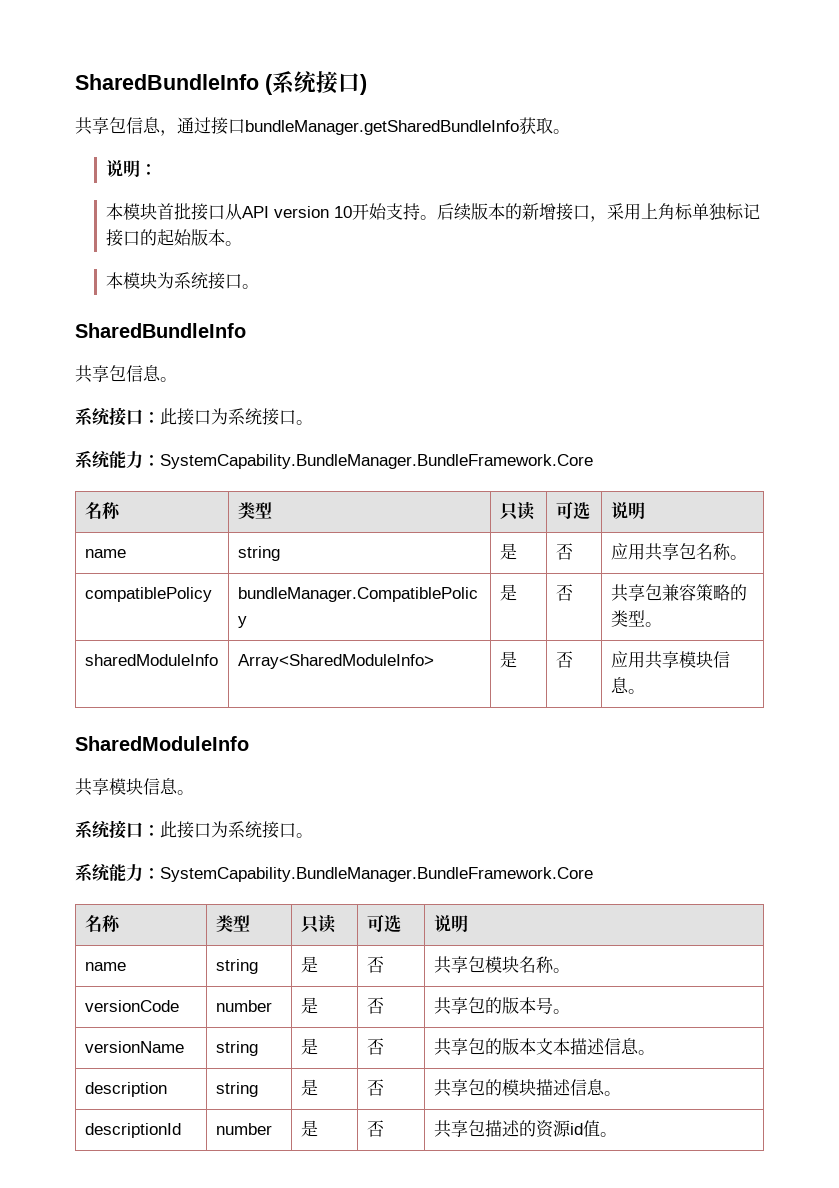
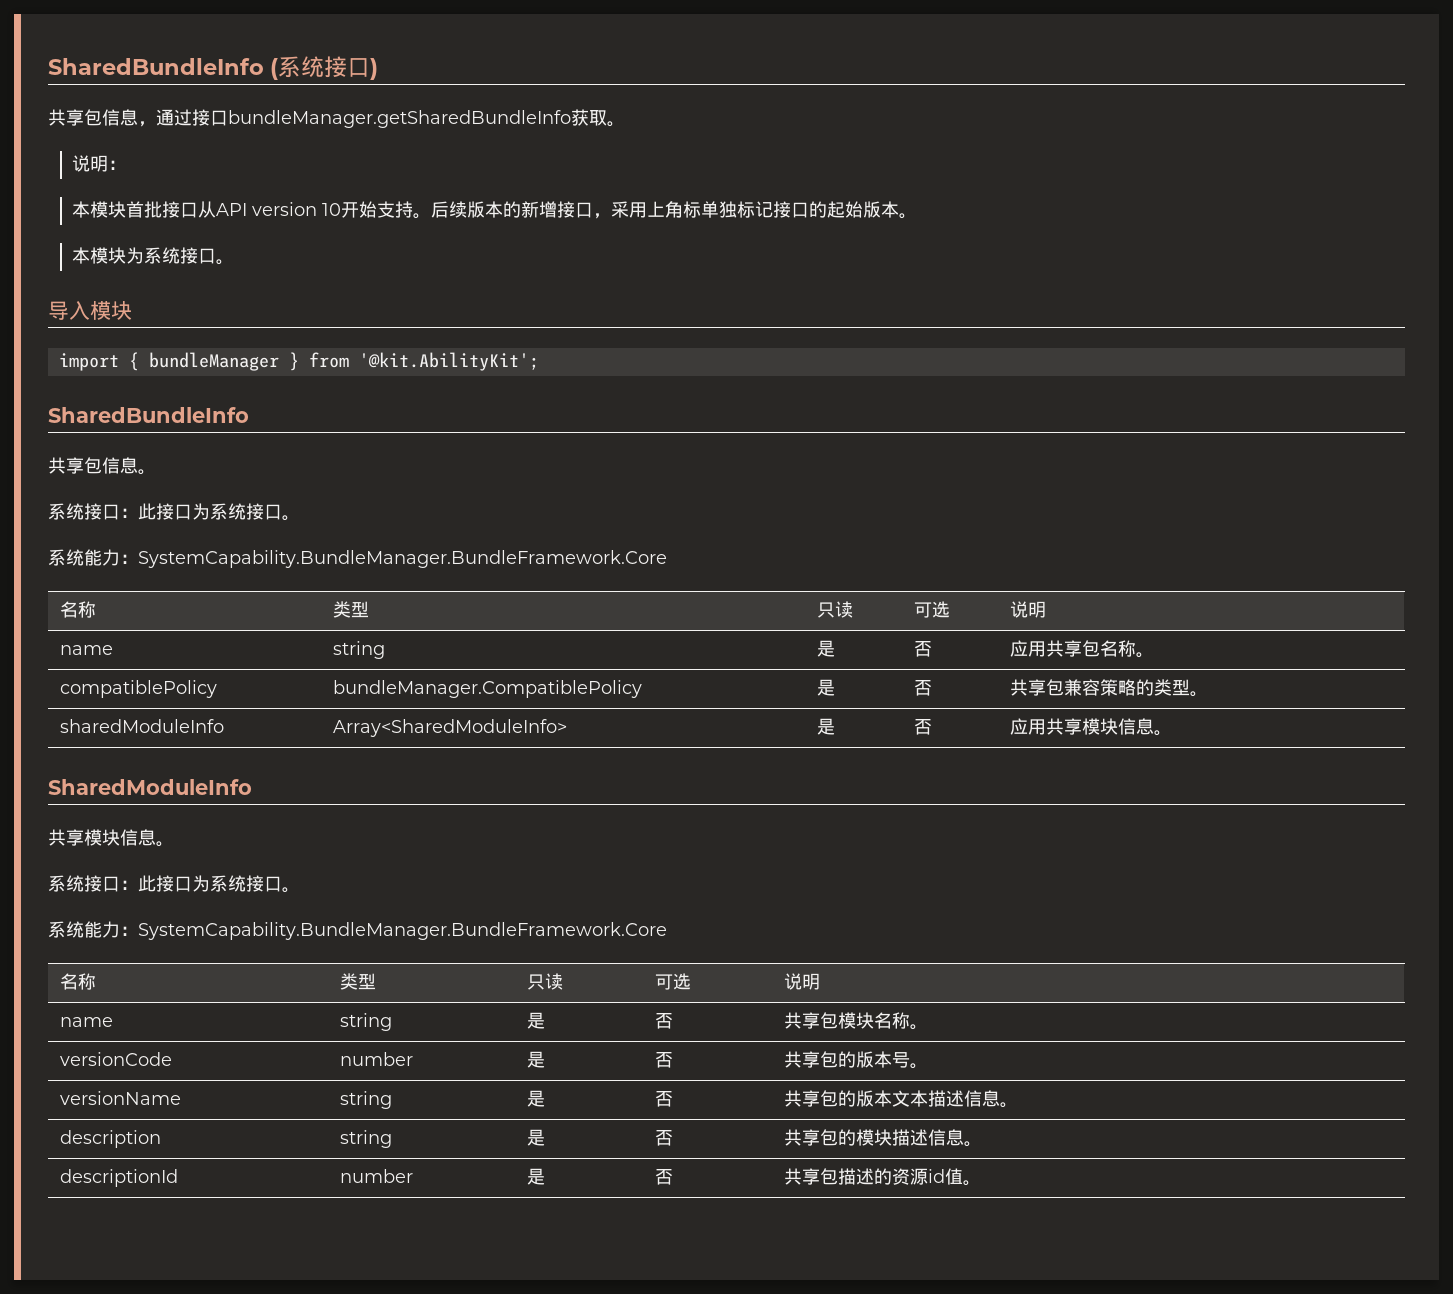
+ 导入模块
+ import { bundleManager } from '@kit.AbilityKit';

